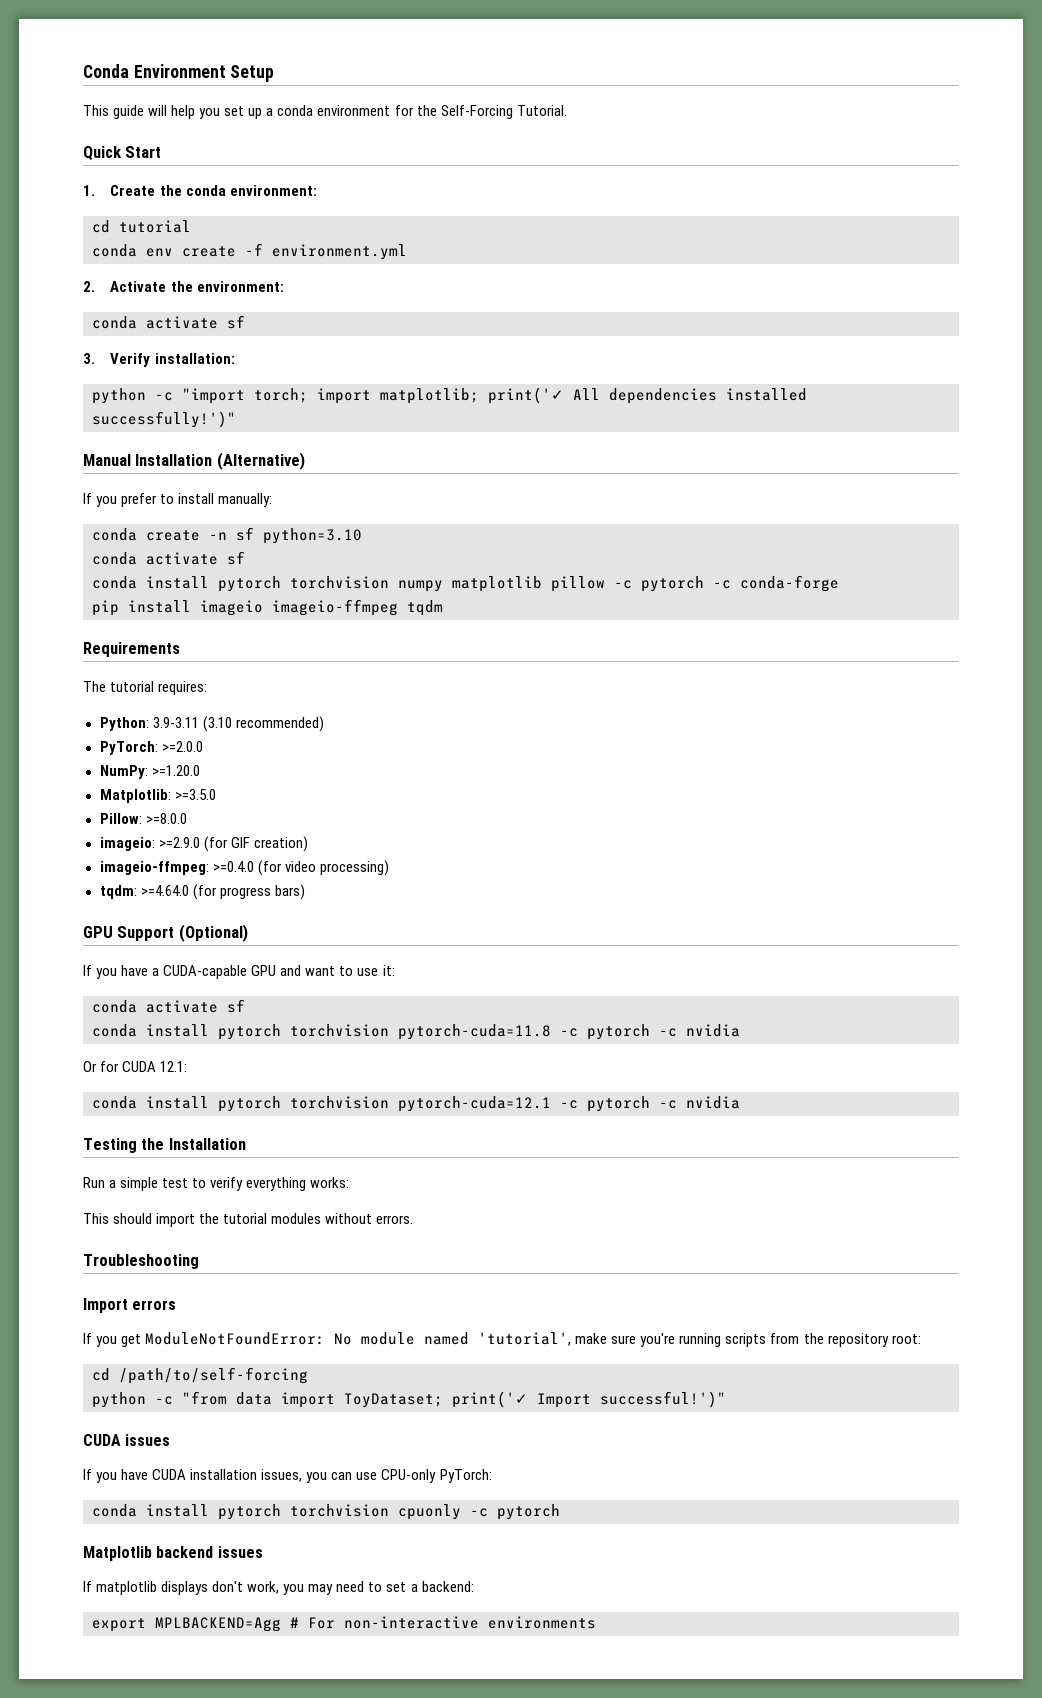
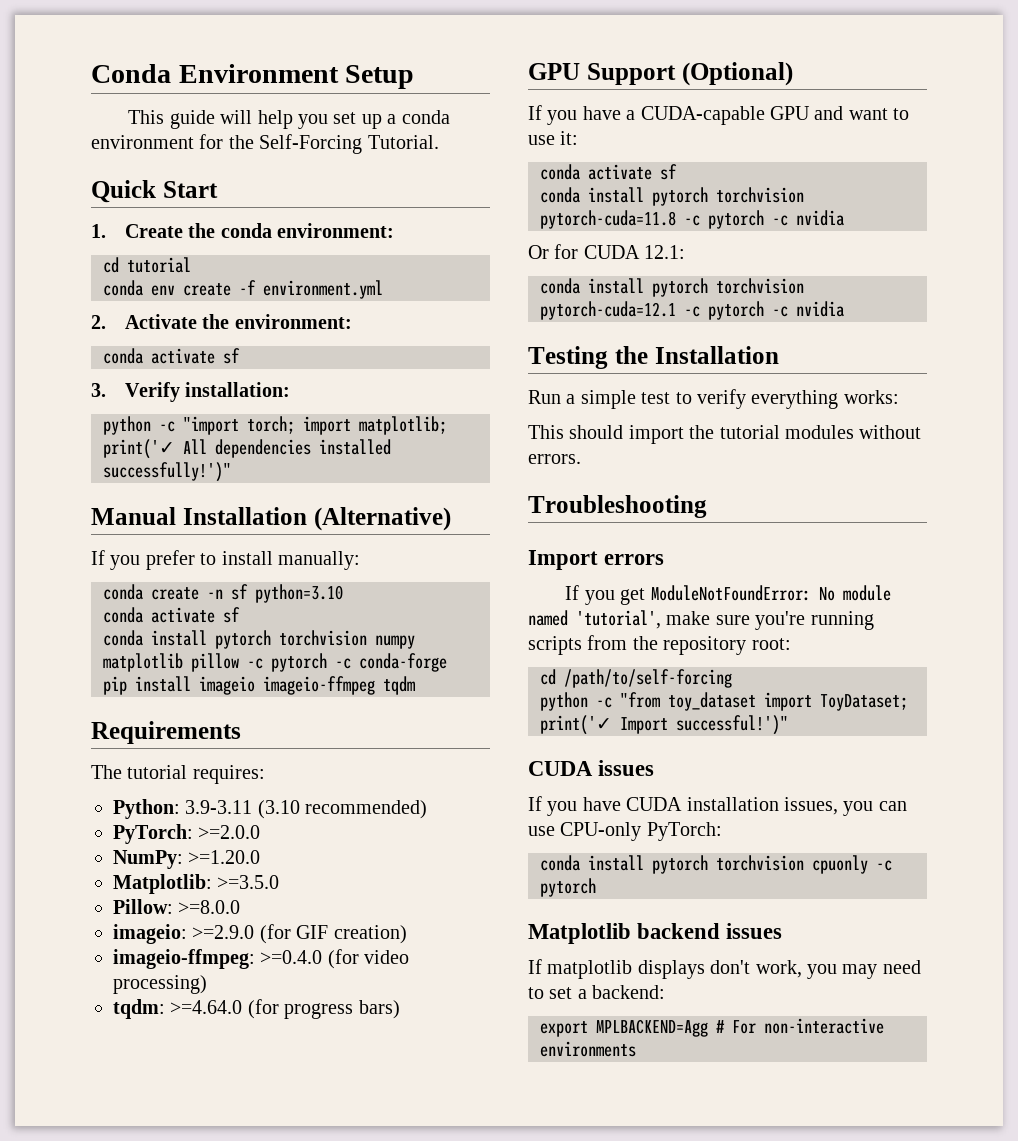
- python -c "from data import ToyDataset; print('✓ Import successful!')"
+ python -c "from toy_dataset import ToyDataset; print('✓ Import successful!')"

